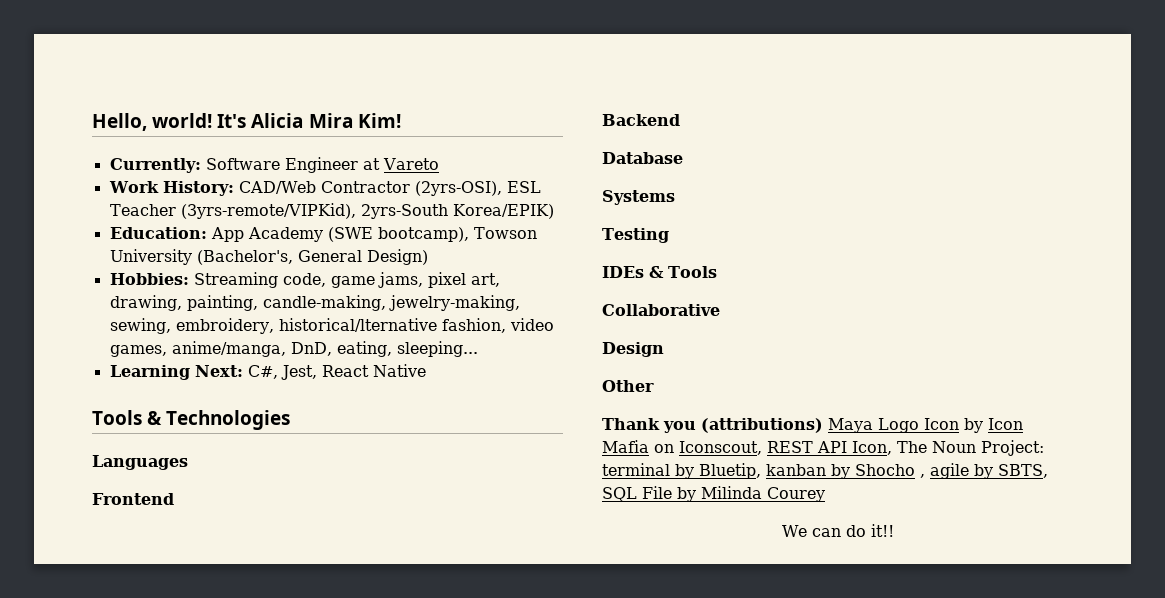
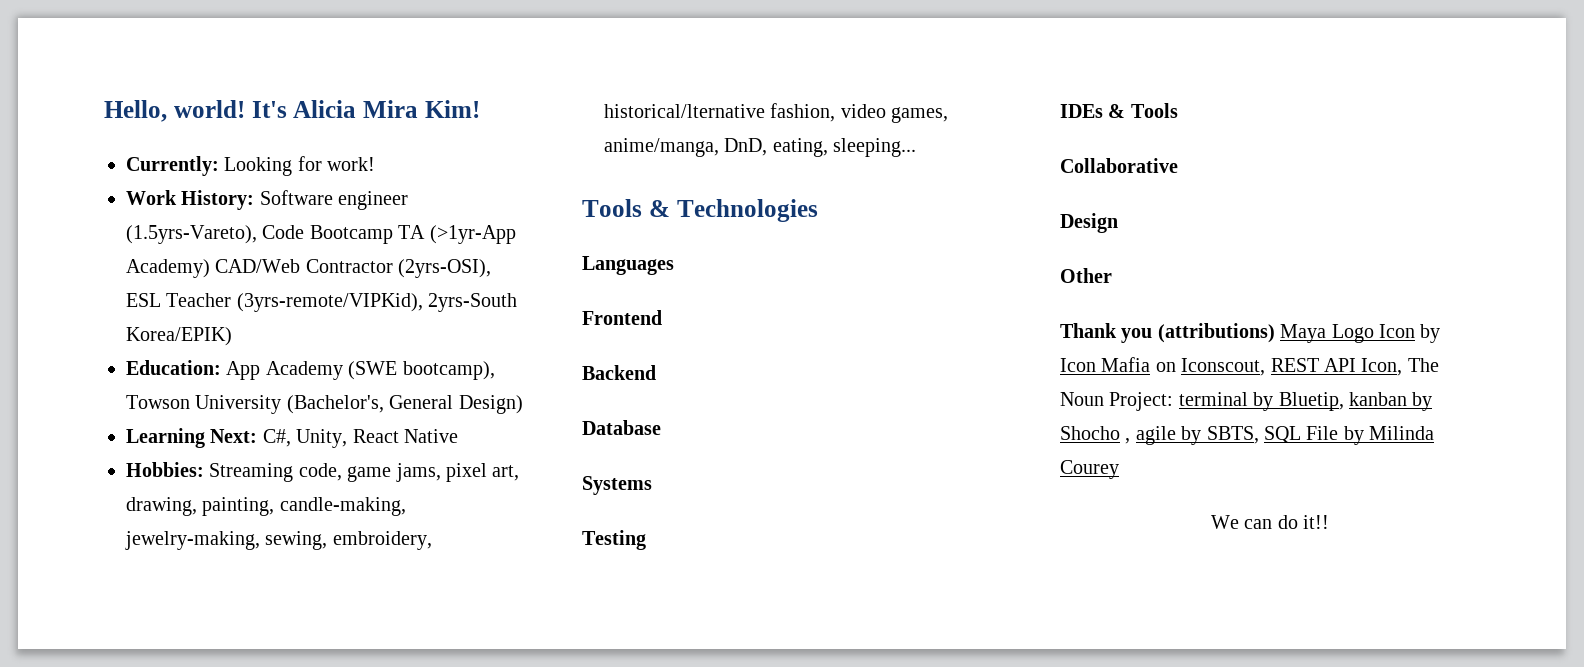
- Currently: Software Engineer at Vareto
- Work History: CAD/Web Contractor (2yrs-OSI), ESL Teacher (3yrs-remote/VIPKid), 2yrs-South Korea/EPIK)
+ Currently: Looking for work!
+ Work History: Software engineer (1.5yrs-Vareto), Code Bootcamp TA (>1yr-App Academy) CAD/Web Contractor (2yrs-OSI), ESL Teacher (3yrs-remote/VIPKid), 2yrs-South Korea/EPIK)
+ Learning Next: C#, Unity, React Native
- Learning Next: C#, Jest, React Native

